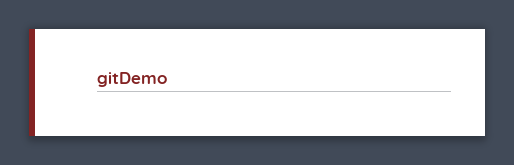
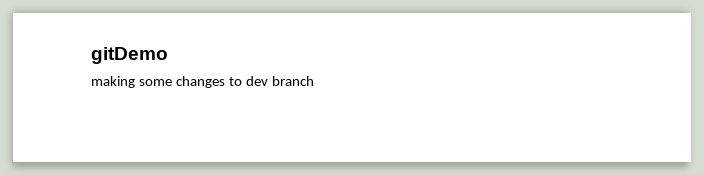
+ making some changes to dev branch

